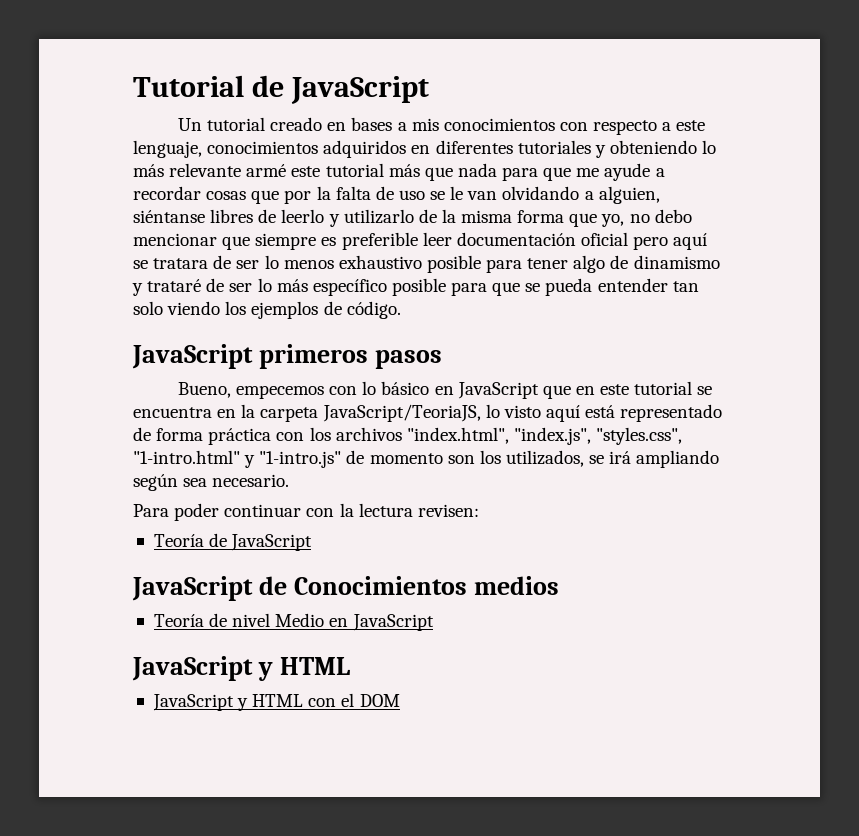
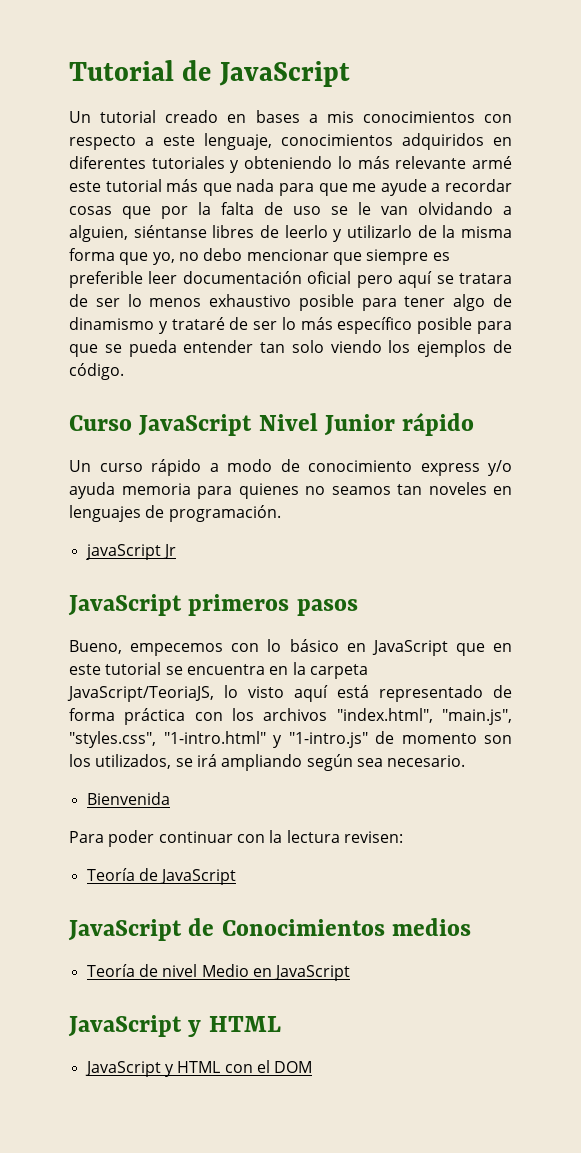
+ Curso JavaScript Nivel Junior rápido
+ Un curso rápido a modo de conocimiento express y/o ayuda memoria para quienes no seamos tan noveles en lenguajes de programación.
+ javaScript Jr
- Bueno, empecemos con lo básico en JavaScript que en este tutorial se encuentra en la carpeta JavaScript/TeoriaJS, lo visto aquí está representado de forma práctica con los archivos "index.html", "index.js", "styles.css", "1-intro.html" y "1-intro.js" de momento son los utilizados, se irá ampliando según sea necesario.
+ Bueno, empecemos con lo básico en JavaScript que en este tutorial se encuentra en la carpeta JavaScript/TeoriaJS, lo visto aquí está representado de forma práctica con los archivos "index.html", "main.js", "styles.css", "1-intro.html" y "1-intro.js" de momento son los utilizados, se irá ampliando según sea necesario.
+ Bienvenida

